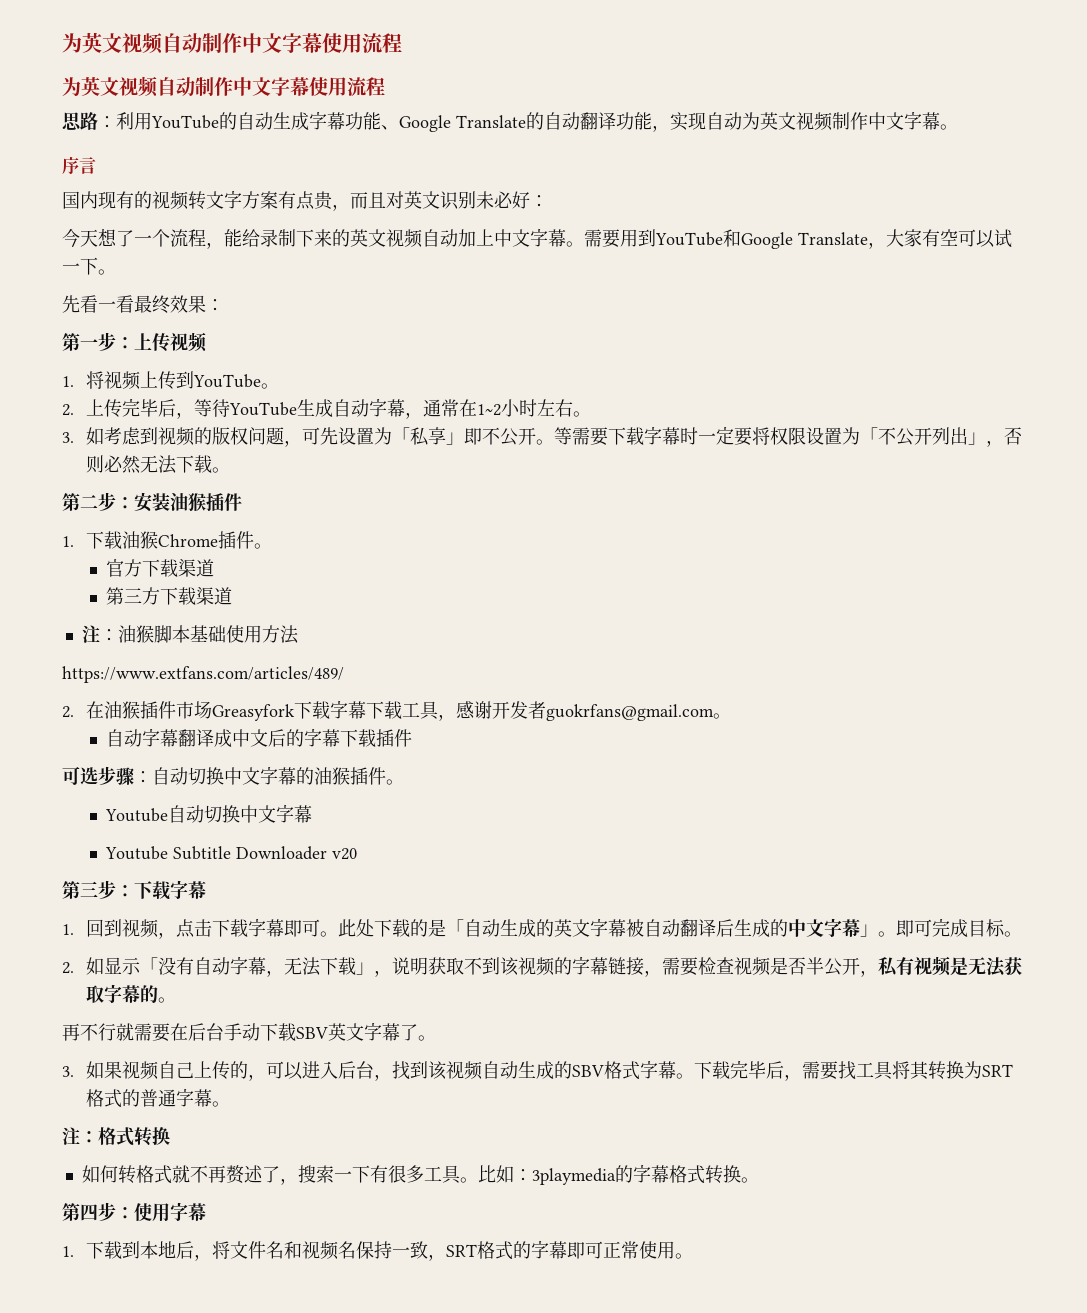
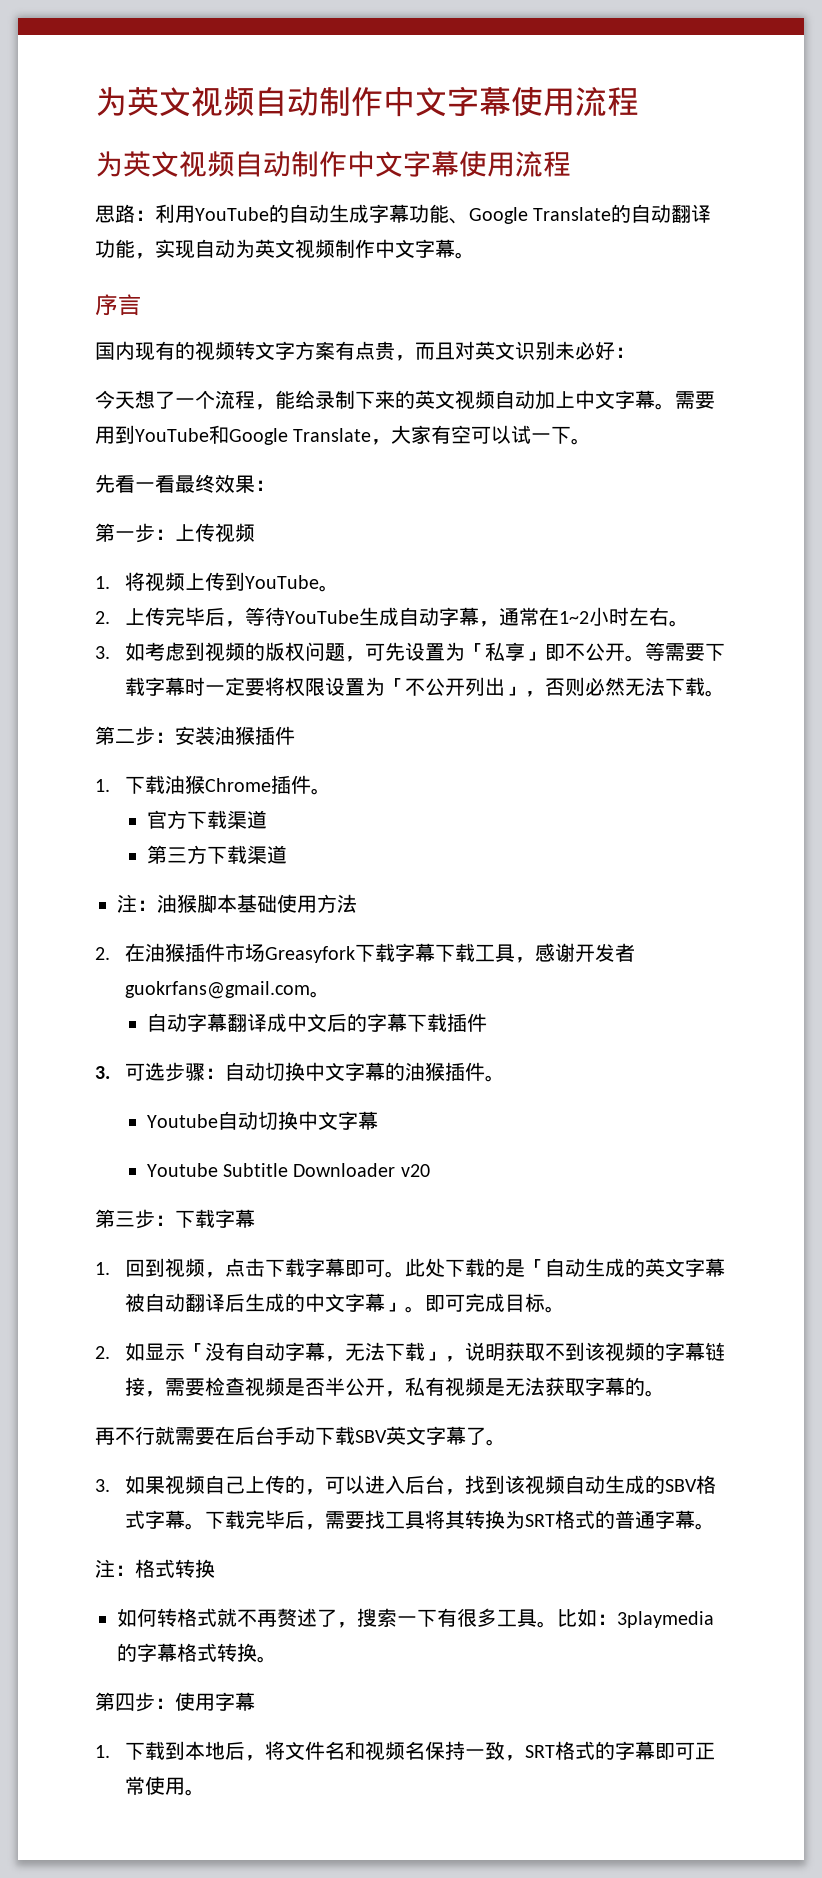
- https://www.extfans.com/articles/489/
- 可选步骤：自动切换中文字幕的油猴插件。
+ 3.可选步骤：自动切换中文字幕的油猴插件。

